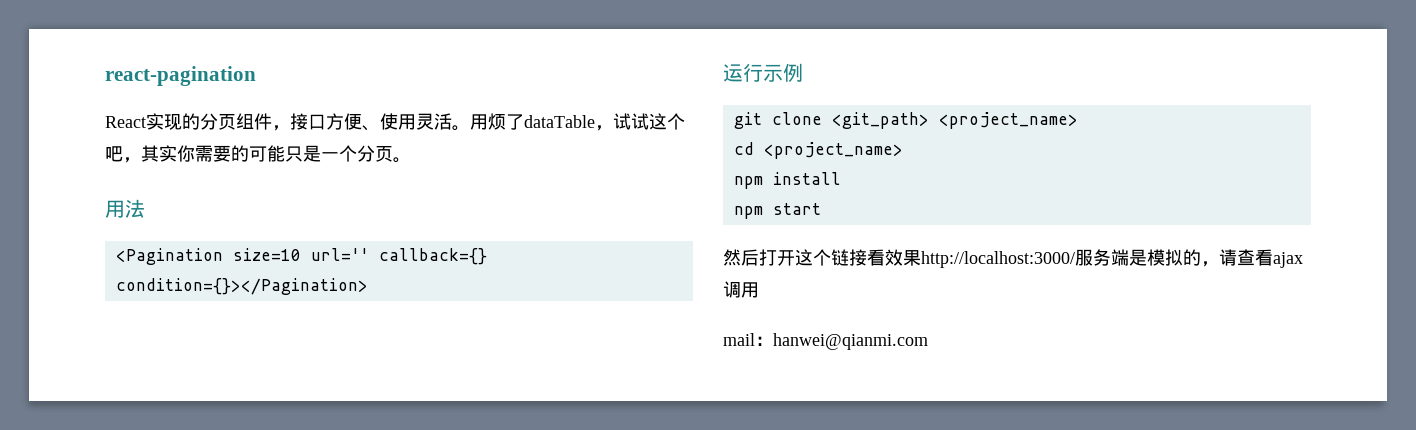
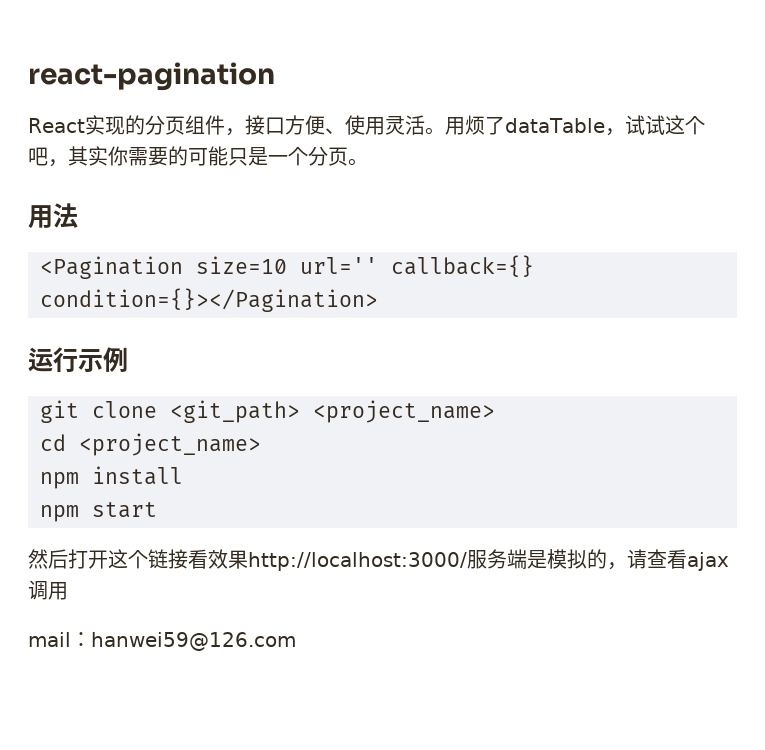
- mail：hanwei@qianmi.com
+ mail：hanwei59@126.com

